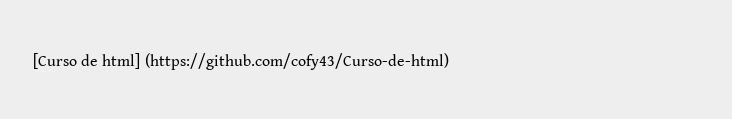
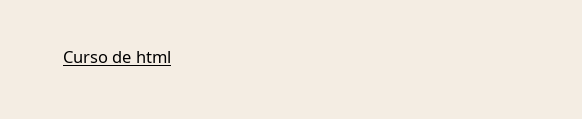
- [Curso de html] (https://github.com/cofy43/Curso-de-html)
+ Curso de html

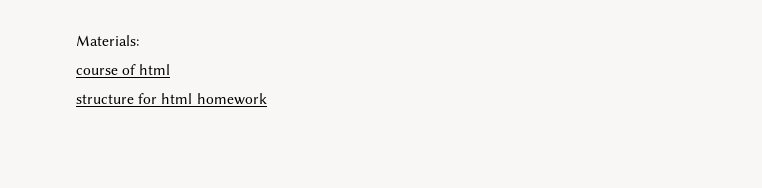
- Curso de html
+ Materials:
+ course of html
+ structure for html homework

